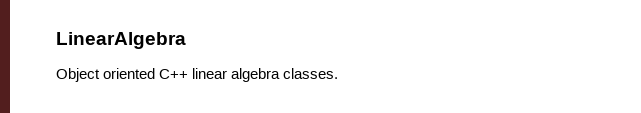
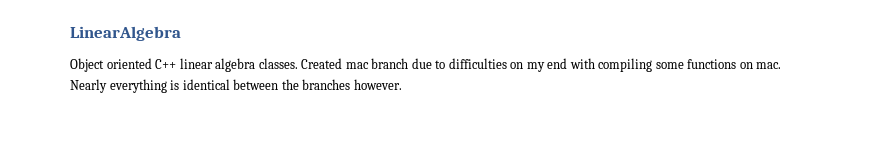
+ Created mac branch due to difficulties on my end with compiling some functions on mac. Nearly everything is identical between the branches however.

